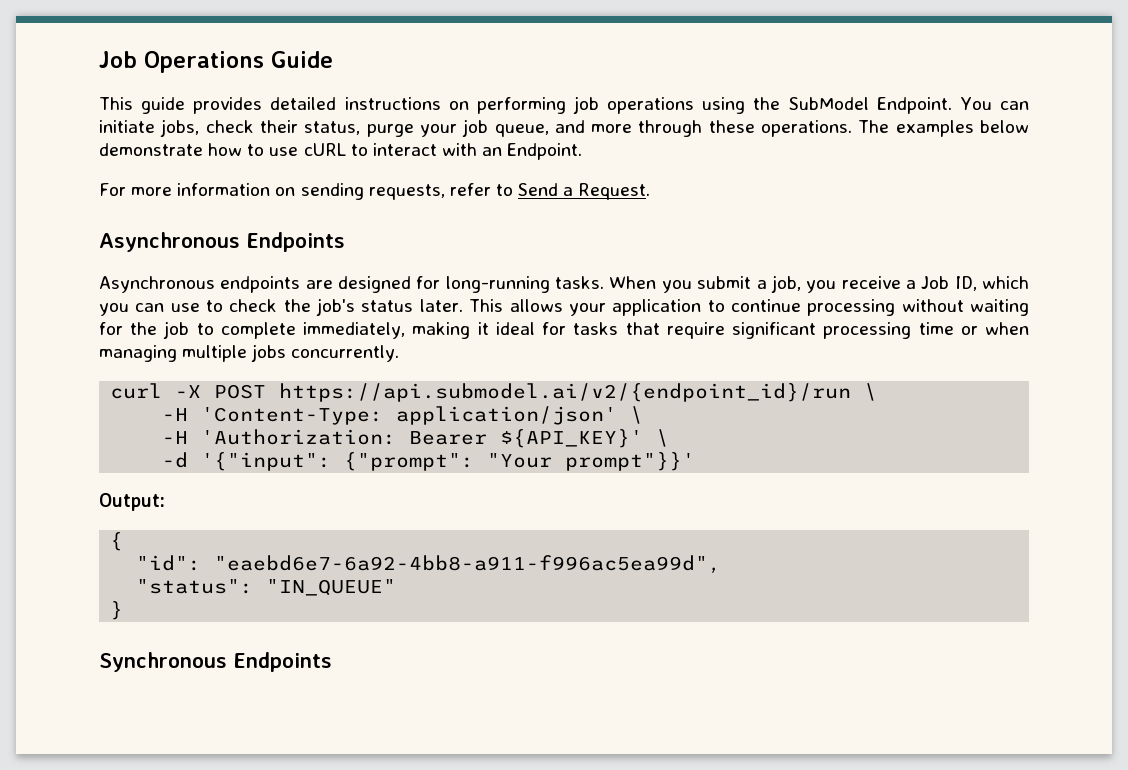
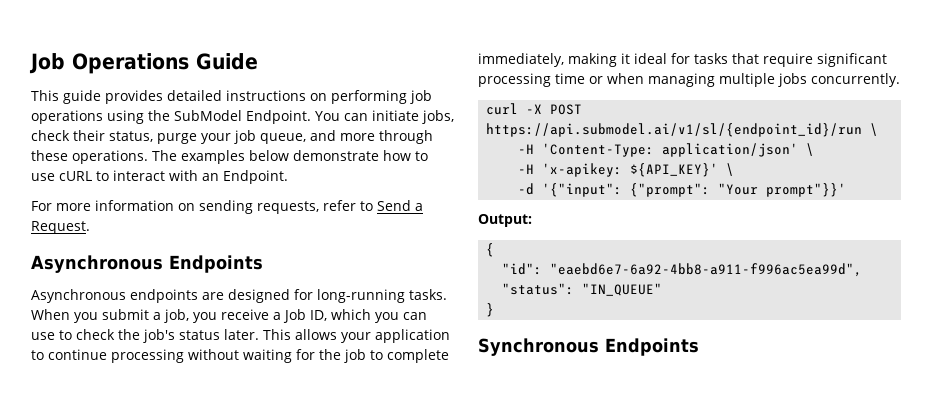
- curl -X POST https://api.submodel.ai/v2/{endpoint_id}/run \
+ curl -X POST https://api.submodel.ai/v1/sl/{endpoint_id}/run \
- -H 'Authorization: Bearer ${API_KEY}' \
+ -H 'x-apikey: ${API_KEY}' \

